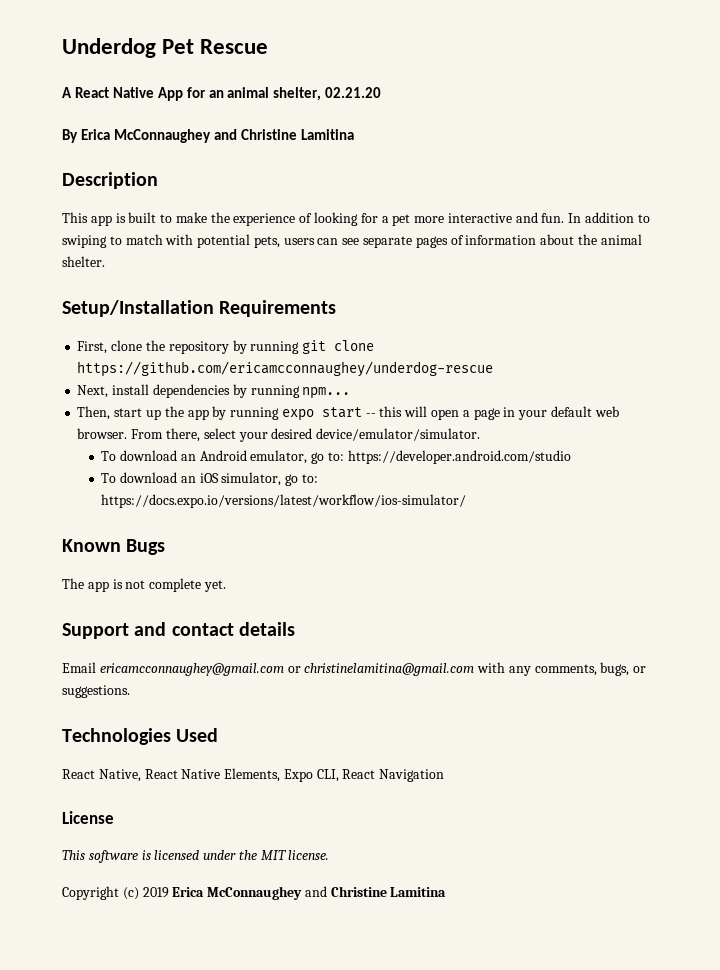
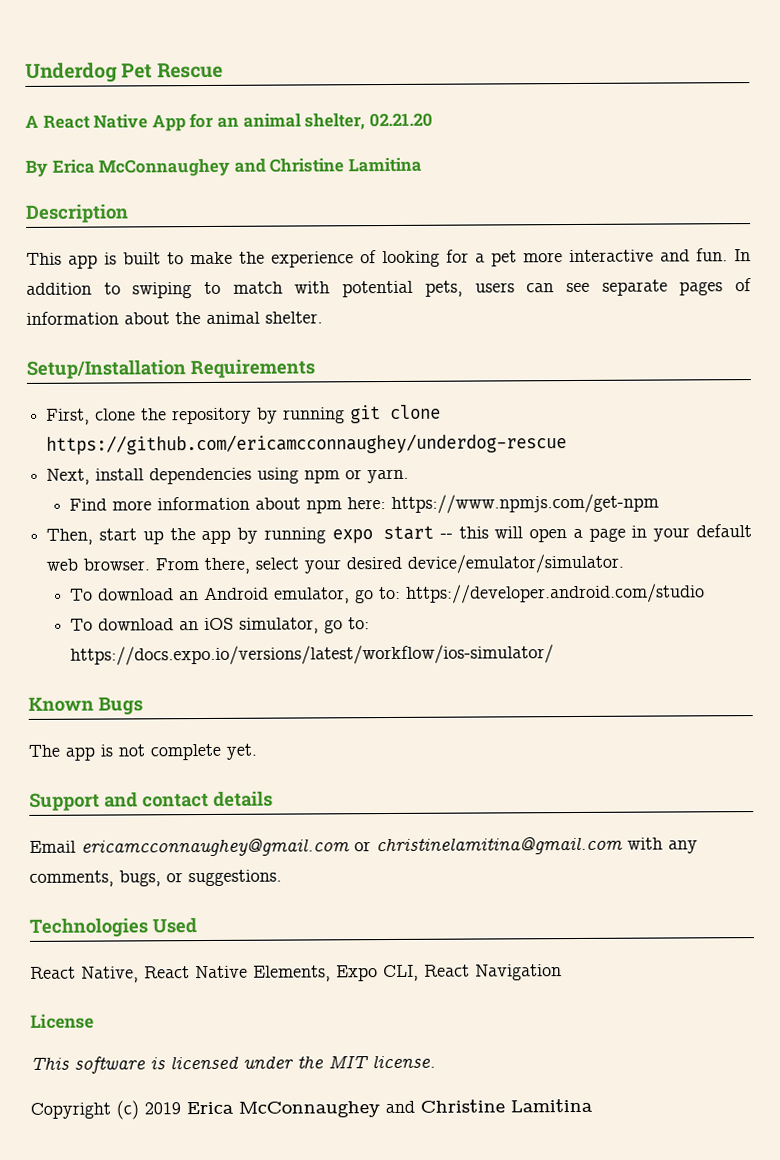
- Next, install dependencies by running npm...
+ Next, install dependencies using npm or yarn.
+ Find more information about npm here: https://www.npmjs.com/get-npm

